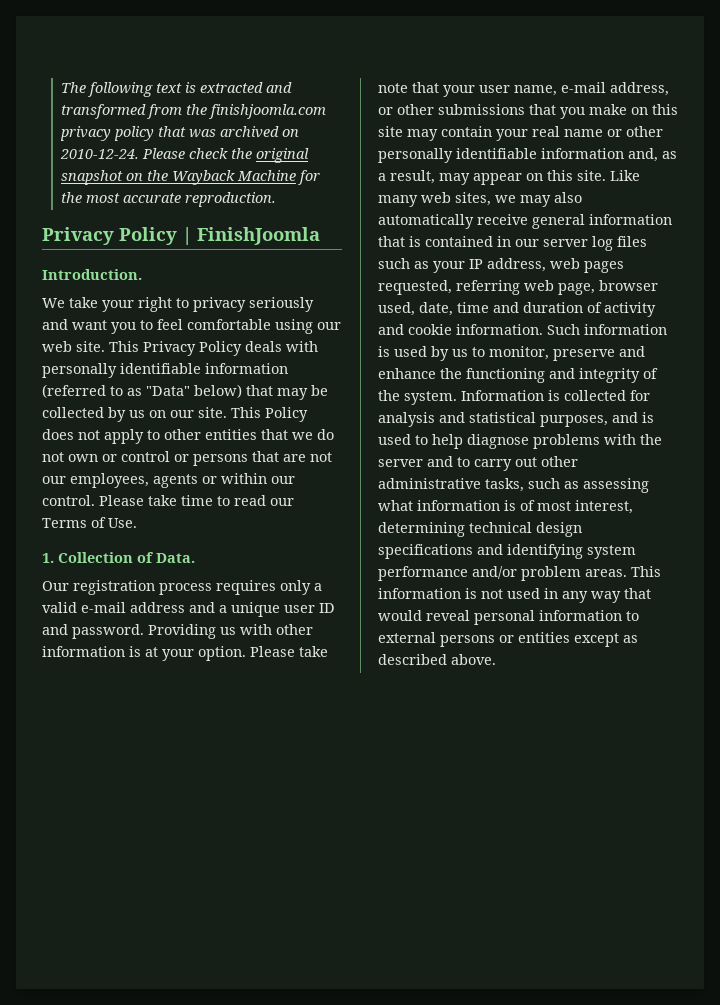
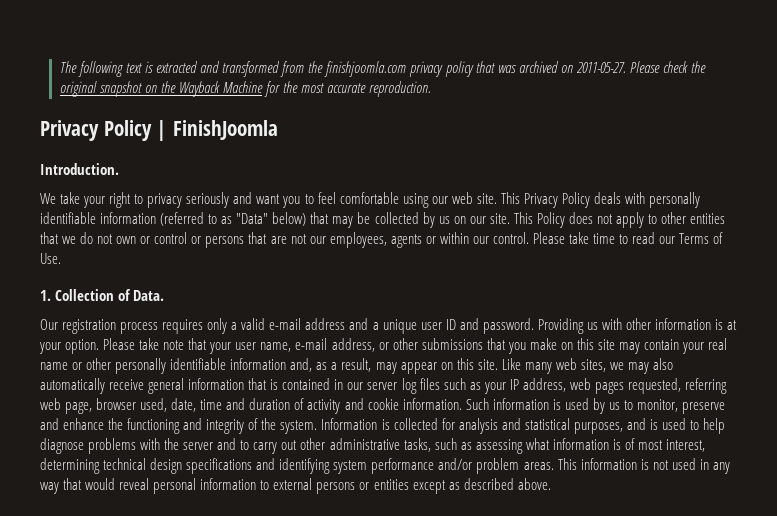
- The following text is extracted and transformed from the finishjoomla.com privacy policy that was archived on 2010-12-24.
+ The following text is extracted and transformed from the finishjoomla.com privacy policy that was archived on 2011-05-27.

